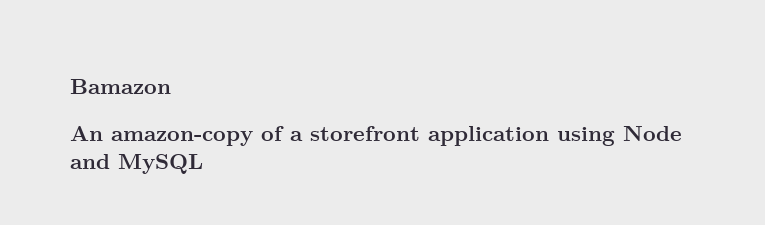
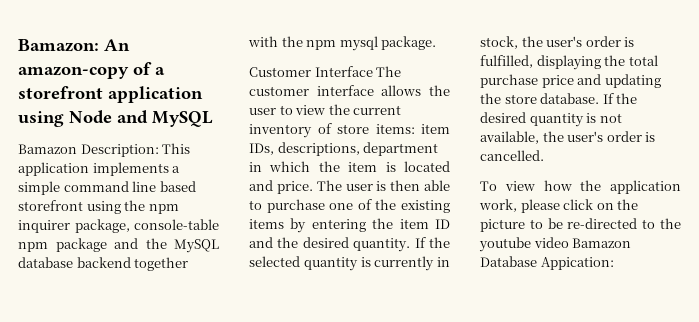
- Bamazon
- An amazon-copy of a storefront application using Node and MySQL
+ Bamazon: An amazon-copy of a storefront application using Node and MySQL
+ Bamazon Description: This application implements a simple command line based storefront using the npm inquirer package, console-table npm package and the MySQL database backend together with the npm mysql package.
+ Customer Interface The customer interface allows the user to view the current inventory of store items: item IDs, descriptions, department in which the item is located and price. The user is then able to purchase one of the existing items by entering the item ID and the desired quantity. If the selected quantity is currently in stock, the user's order is fulfilled, displaying the total purchase price and updating the store database. If the desired quantity is not available, the user's order is cancelled.
+ To view how the application work, please click on the picture to be re-directed to the youtube video Bamazon Database Appication:

